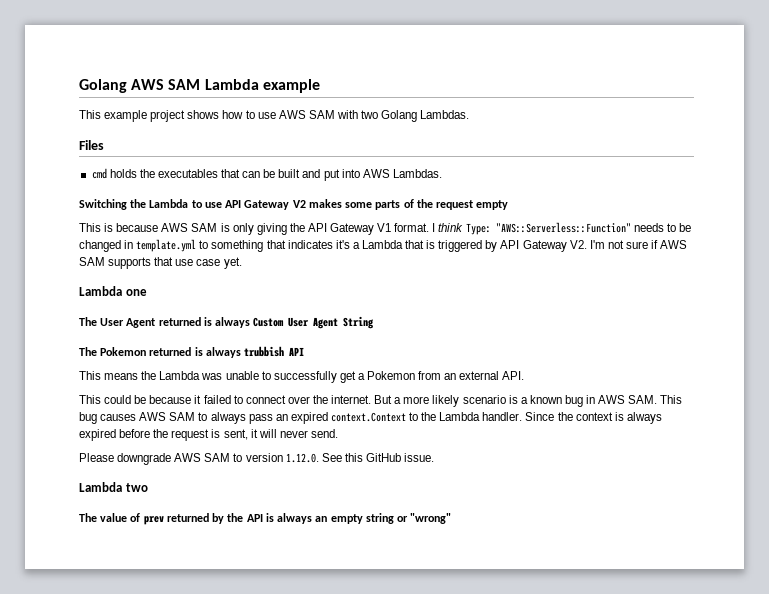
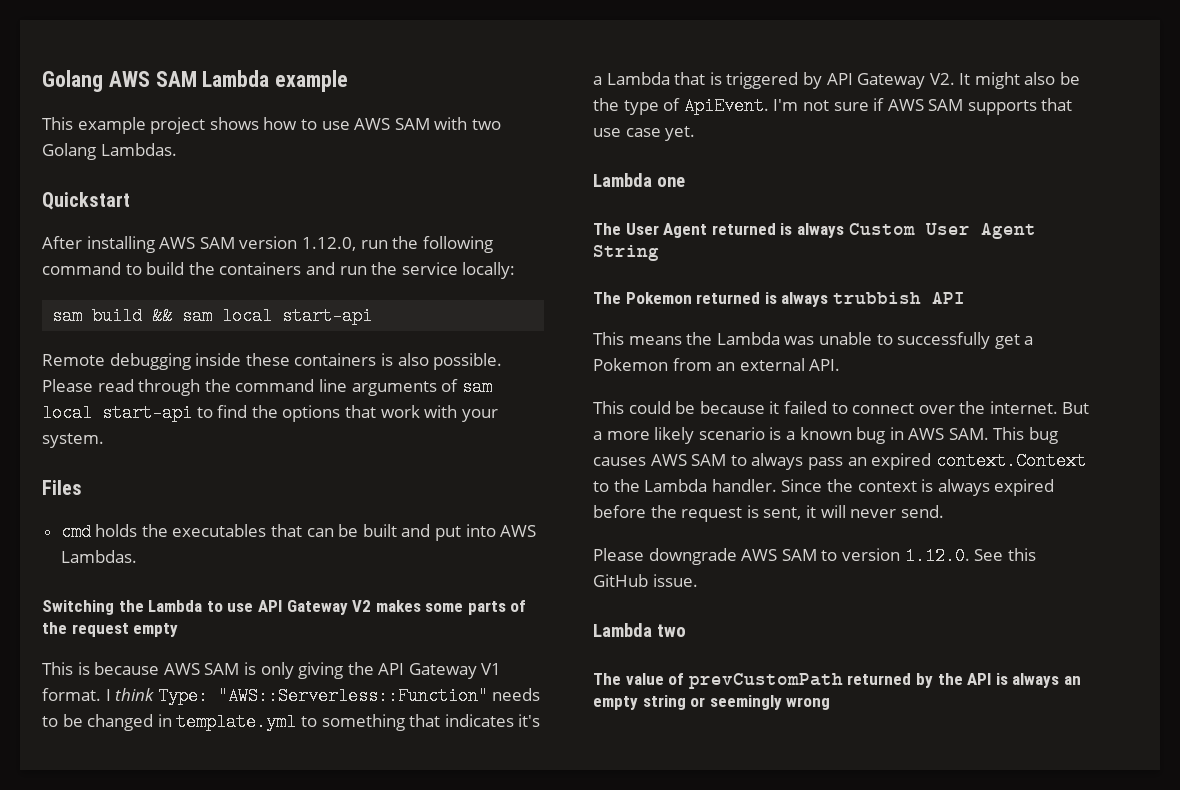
+ Quickstart
+ After installing AWS SAM version 1.12.0, run the following command to build the containers and run the service locally:
+ sam build && sam local start-api
+ Remote debugging inside these containers is also possible. Please read through the command line arguments of sam local start-api to find the options that work with your system.
- I think Type: "AWS::Serverless::Function" needs to be changed in template.yml to something that indicates it's a Lambda that is triggered by API Gateway V2. I'm not sure if AWS SAM supports that use case yet.
+ I think Type: "AWS::Serverless::Function" needs to be changed in template.yml to something that indicates it's a Lambda that is triggered by API Gateway V2. It might also be the type of ApiEvent. I'm not sure if AWS SAM supports that use case yet.
- The value of prev returned by the API is always an empty string or "wrong"
+ The value of prevCustomPath returned by the API is always an empty string or seemingly wrong

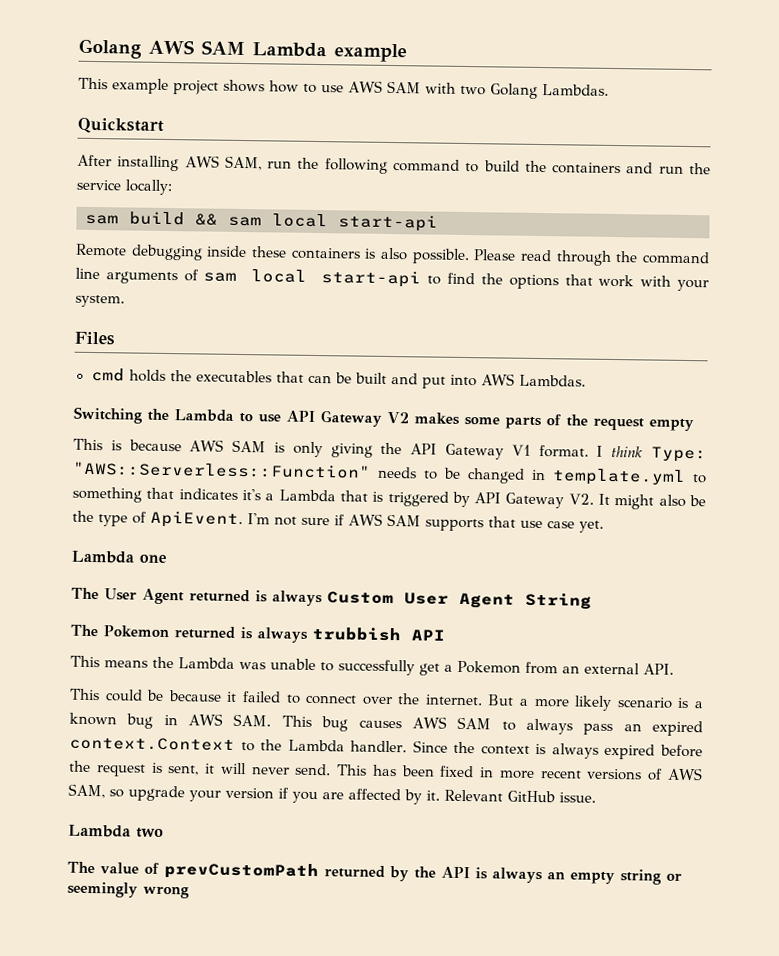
- After installing AWS SAM version 1.12.0, run the following command to build the containers and run the service locally:
+ After installing AWS SAM, run the following command to build the containers and run the service locally:
- Since the context is always expired before the request is sent, it will never send.
- Please downgrade AWS SAM to version 1.12.0. See this GitHub issue.
+ Since the context is always expired before the request is sent, it will never send. This has been fixed in more recent versions of AWS SAM, so upgrade your version if you are affected by it. Relevant GitHub issue.

